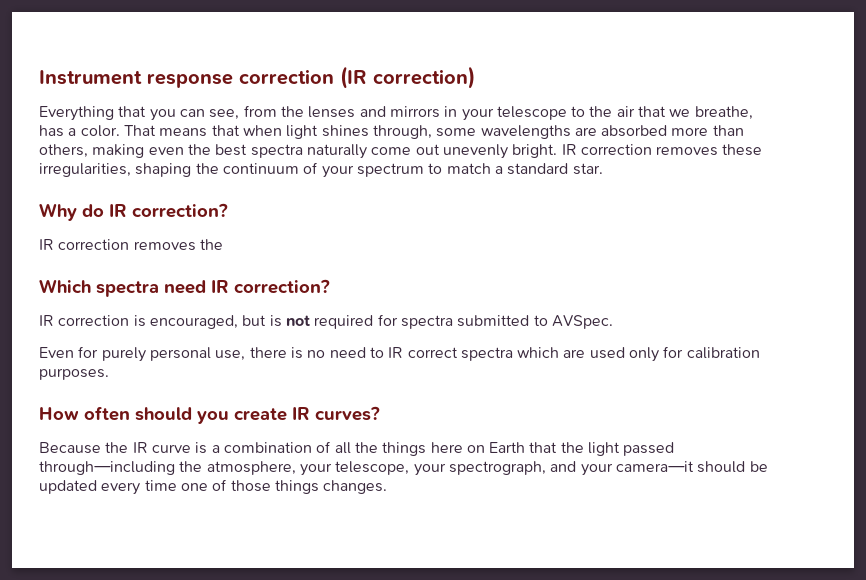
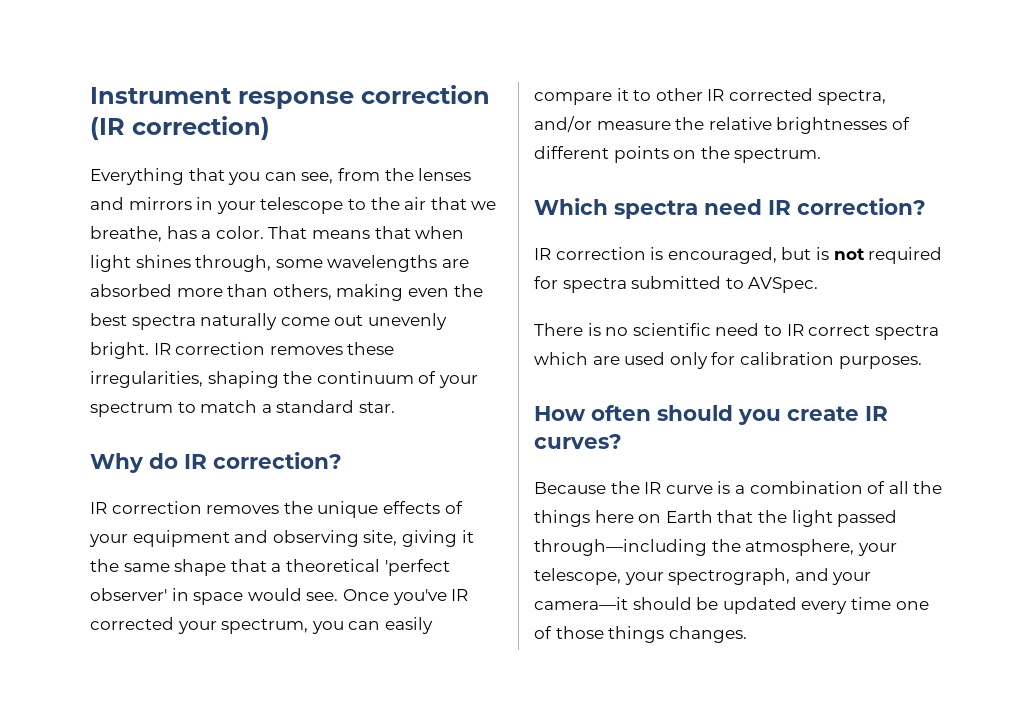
- IR correction removes the
+ IR correction removes the unique effects of your equipment and observing site, giving it the same shape that a theoretical 'perfect observer' in space would see. Once you've IR corrected your spectrum, you can easily compare it to other IR corrected spectra, and/or measure the relative brightnesses of different points on the spectrum.
- Even for purely personal use, there is no need to IR correct spectra which are used only for calibration purposes.
+ There is no scientific need to IR correct spectra which are used only for calibration purposes.

